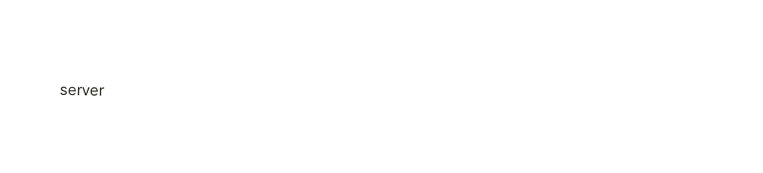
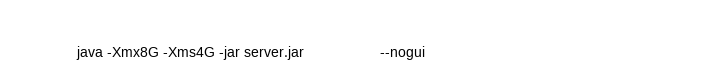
- server
+ java -Xmx8G -Xms4G -jar server.jar --nogui

